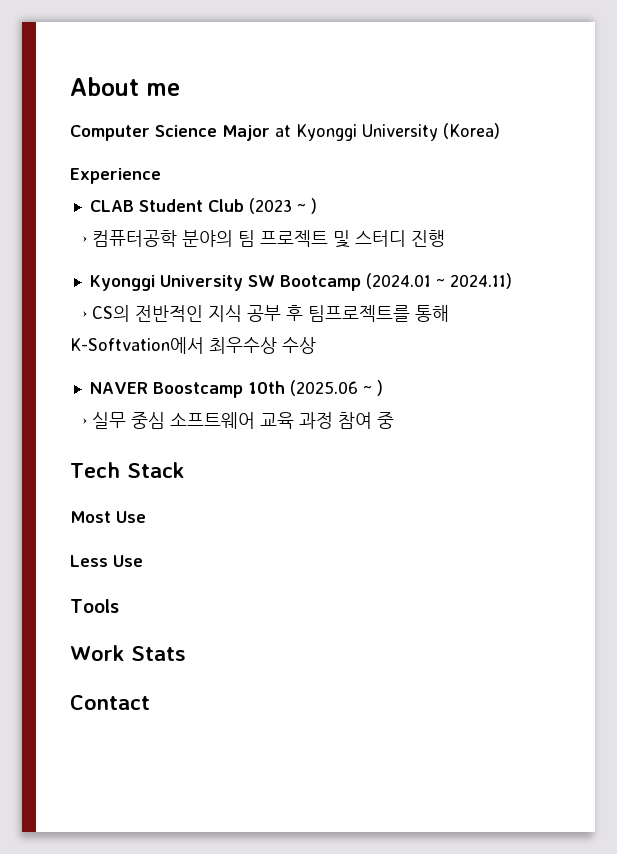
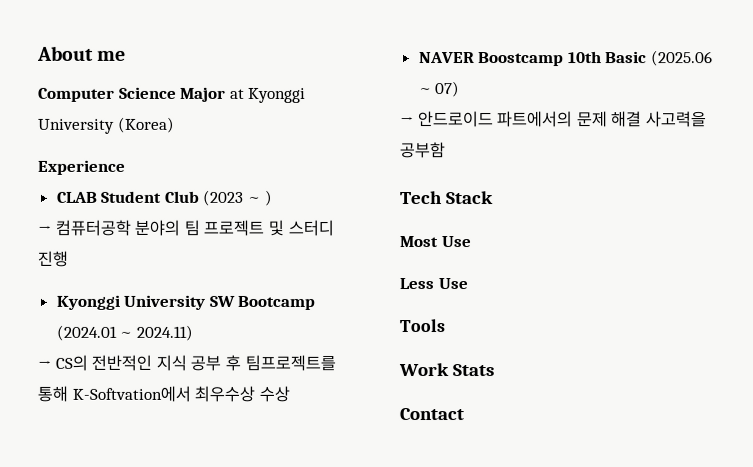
- NAVER Boostcamp 10th (2025.06 ~ )
- → 실무 중심 소프트웨어 교육 과정 참여 중
+ NAVER Boostcamp 10th Basic (2025.06 ~ 07)
+ → 안드로이드 파트에서의 문제 해결 사고력을 공부함

